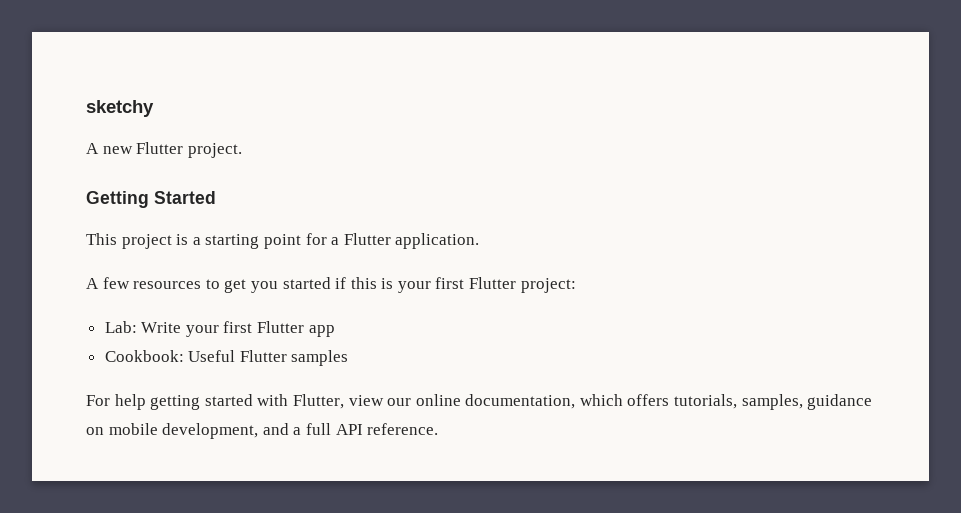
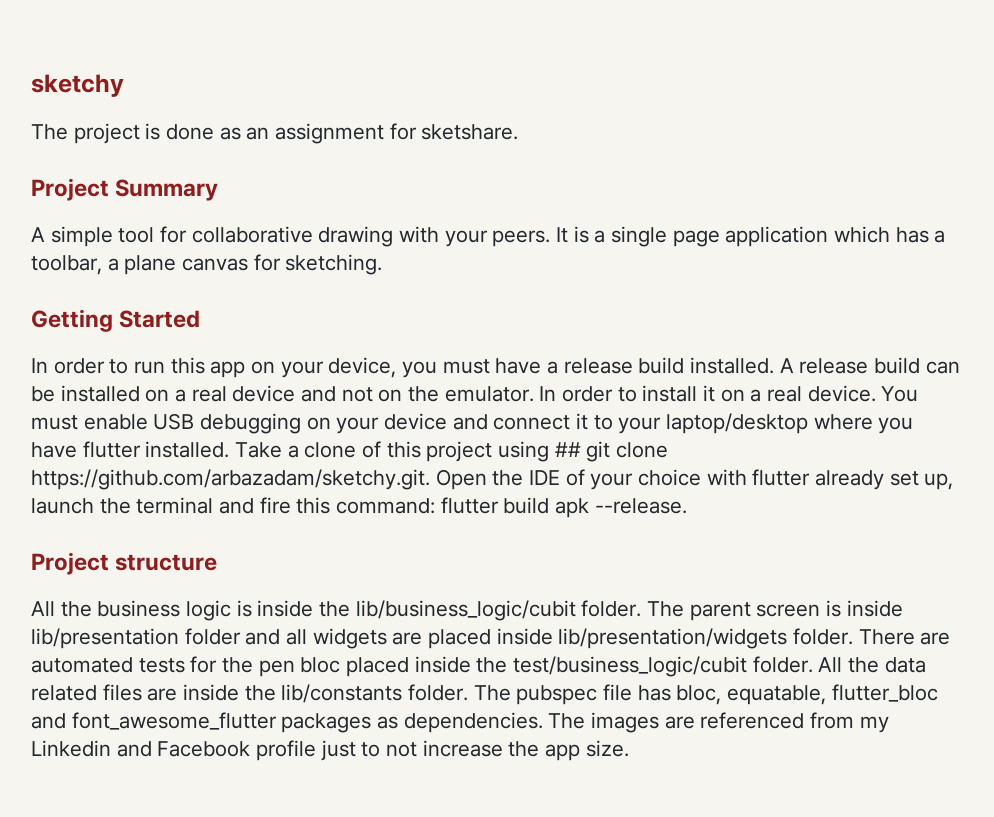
- A new Flutter project.
+ The project is done as an assignment for sketshare.
+ Project Summary
+ A simple tool for collaborative drawing with your peers. It is a single page application which has a toolbar, a plane canvas for sketching.
  Getting Started
- This project is a starting point for a Flutter application.
- A few resources to get you started if this is your first Flutter project:
- Lab: Write your first Flutter app
- Cookbook: Useful Flutter samples
- For help getting started with Flutter, view our online documentation, which offers tutorials, samples, guidance on mobile development, and a full API reference.
+ In order to run this app on your device, you must have a release build installed. A release build can be installed on a real device and not on the emulator. In order to install it on a real device. You must enable USB debugging on your device and connect it to your laptop/desktop where you have flutter installed. Take a clone of this project using ## git clone https://github.com/arbazadam/sketchy.git. Open the IDE of your choice with flutter already set up, launch the terminal and fire this command: flutter build apk --release.
+ Project structure
+ All the business logic is inside the lib/business_logic/cubit folder. The parent screen is inside lib/presentation folder and all widgets are placed inside lib/presentation/widgets folder. There are automated tests for the pen bloc placed inside the test/business_logic/cubit folder. All the data related files are inside the lib/constants folder. The pubspec file has bloc, equatable, flutter_bloc and font_awesome_flutter packages as dependencies. The images are referenced from my Linkedin and Facebook profile just to not increase the app size.

